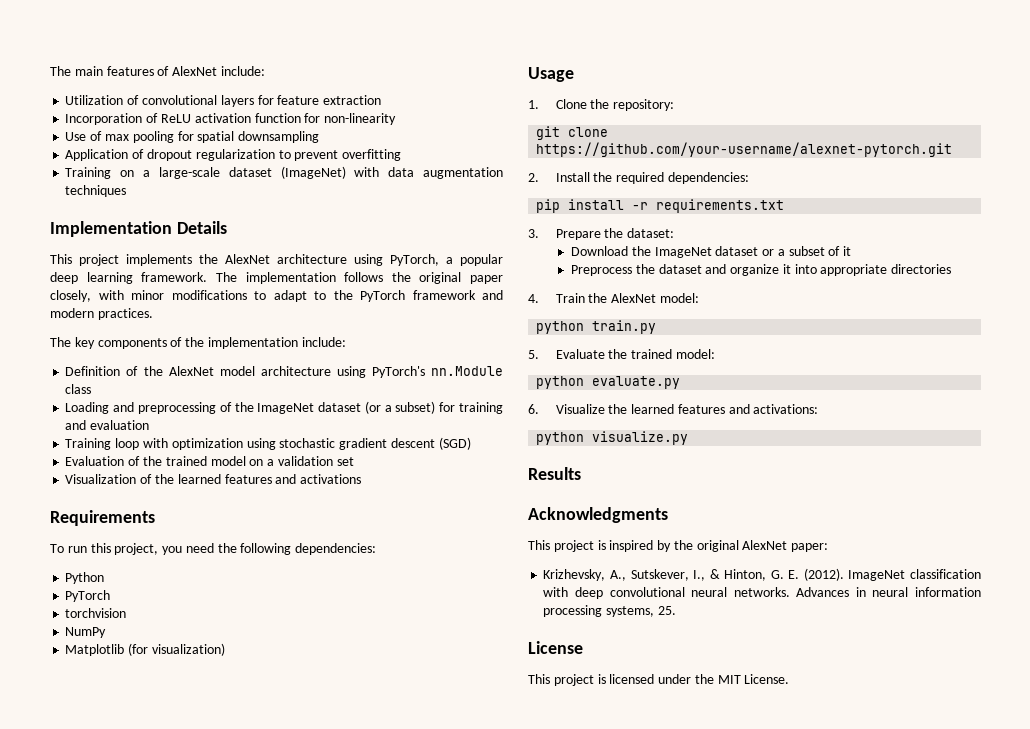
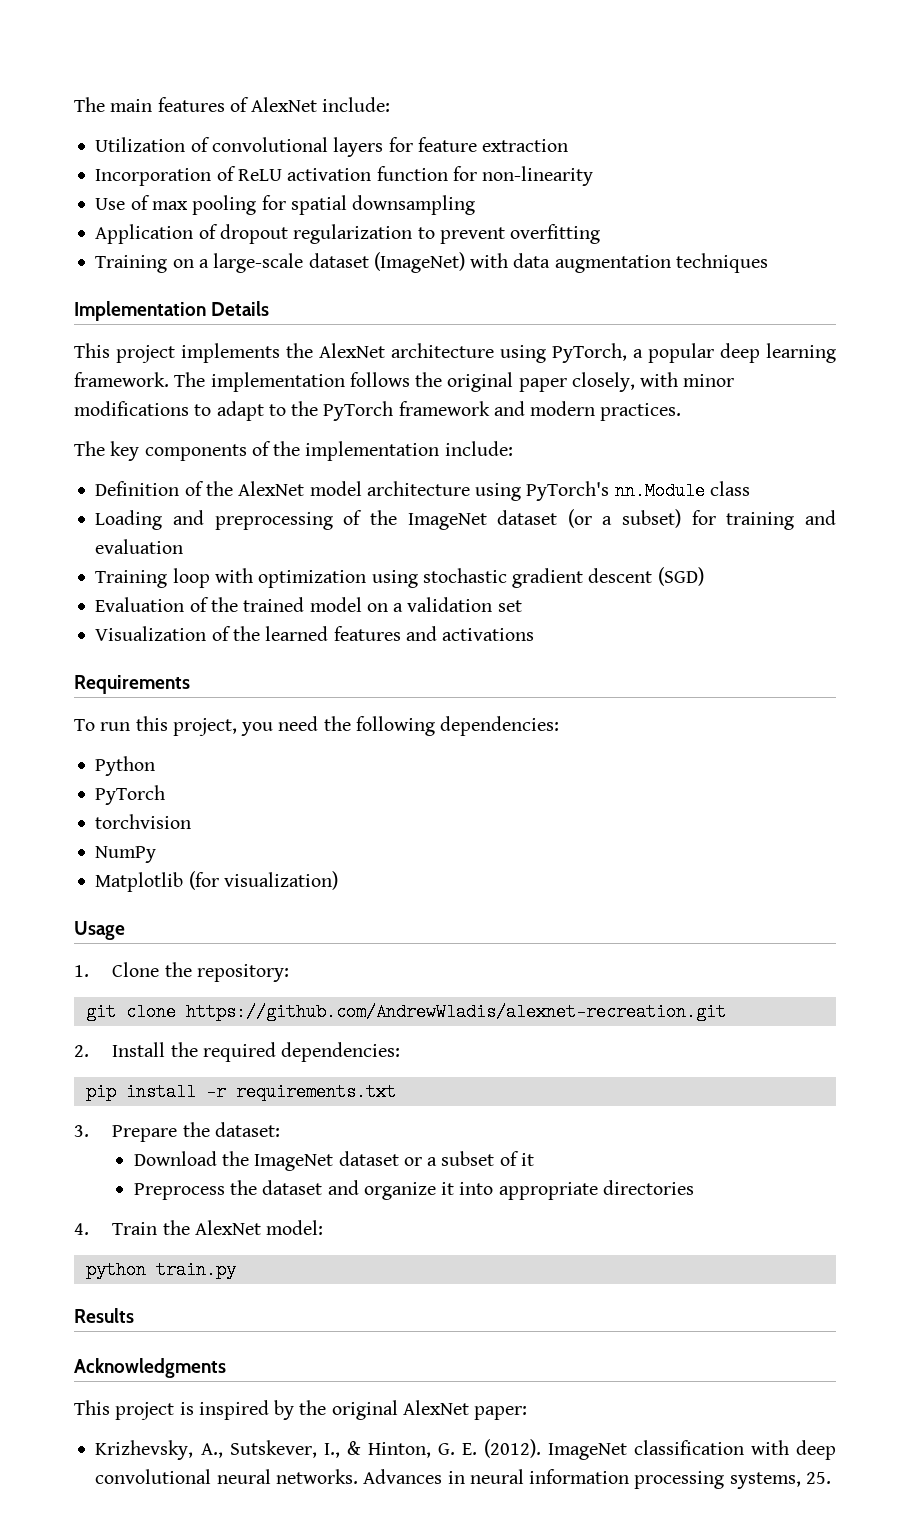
- git clone https://github.com/your-username/alexnet-pytorch.git
+ git clone https://github.com/AndrewWladis/alexnet-recreation.git
- 5. Evaluate the trained model:
- python evaluate.py
- 6. Visualize the learned features and activations:
- python visualize.py
- License
- This project is licensed under the MIT License.

